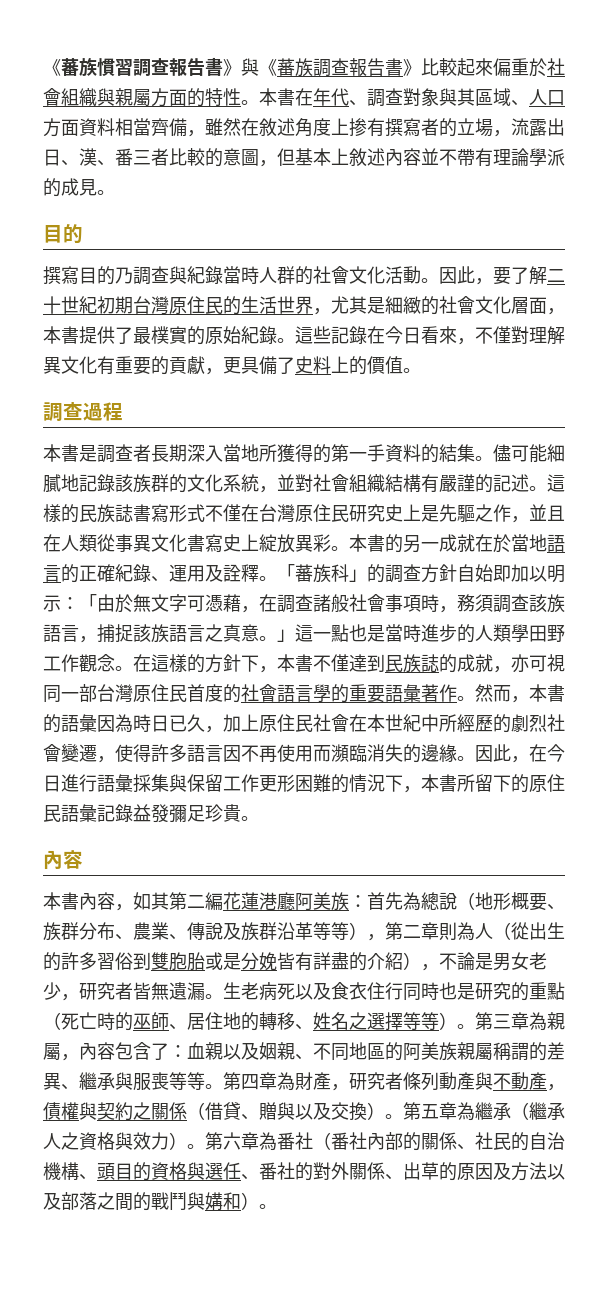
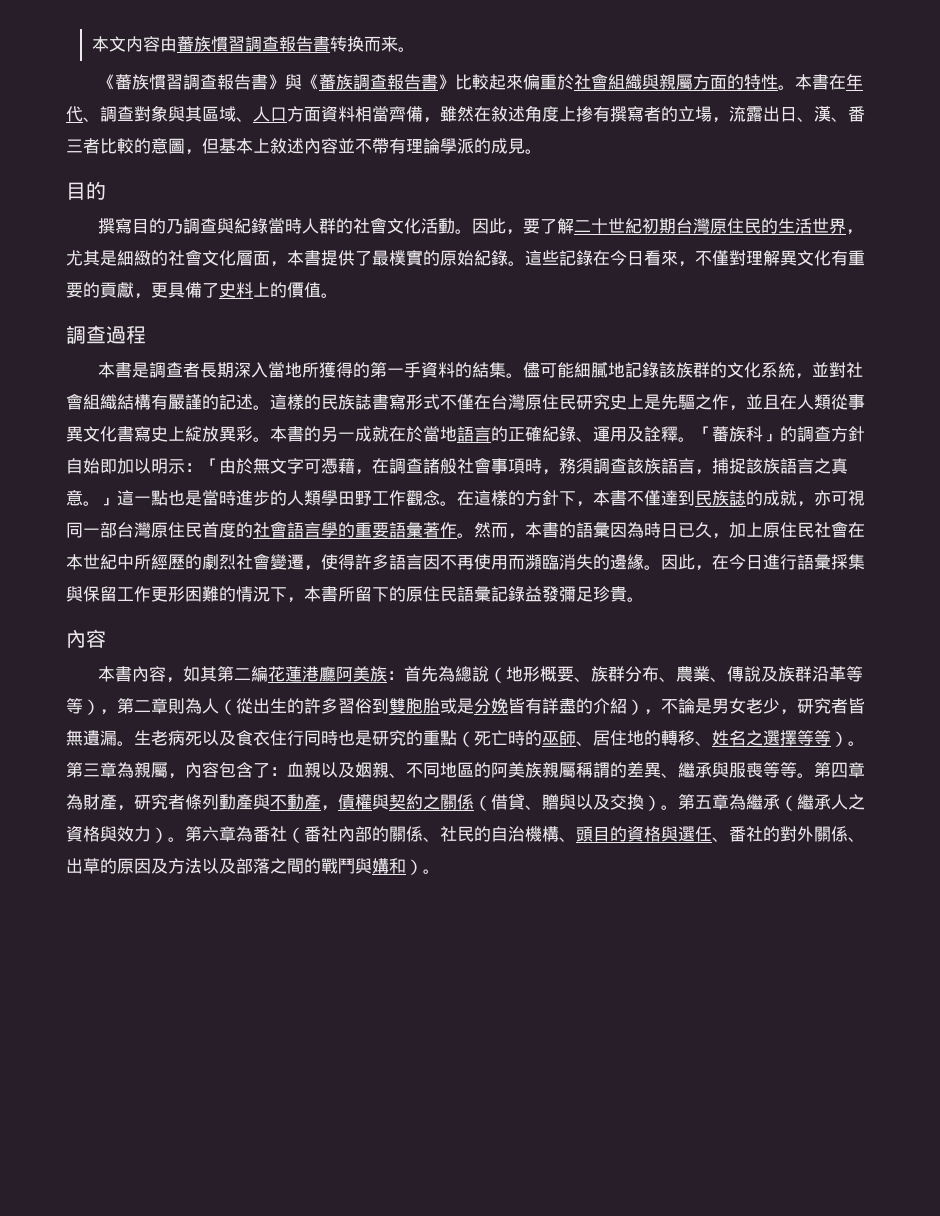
+ 本文内容由蕃族慣習調查報告書转换而来。

